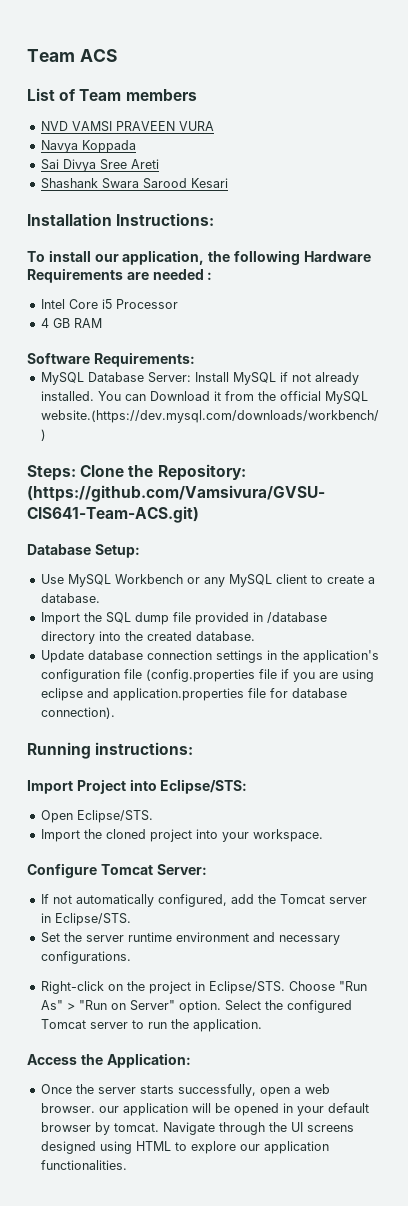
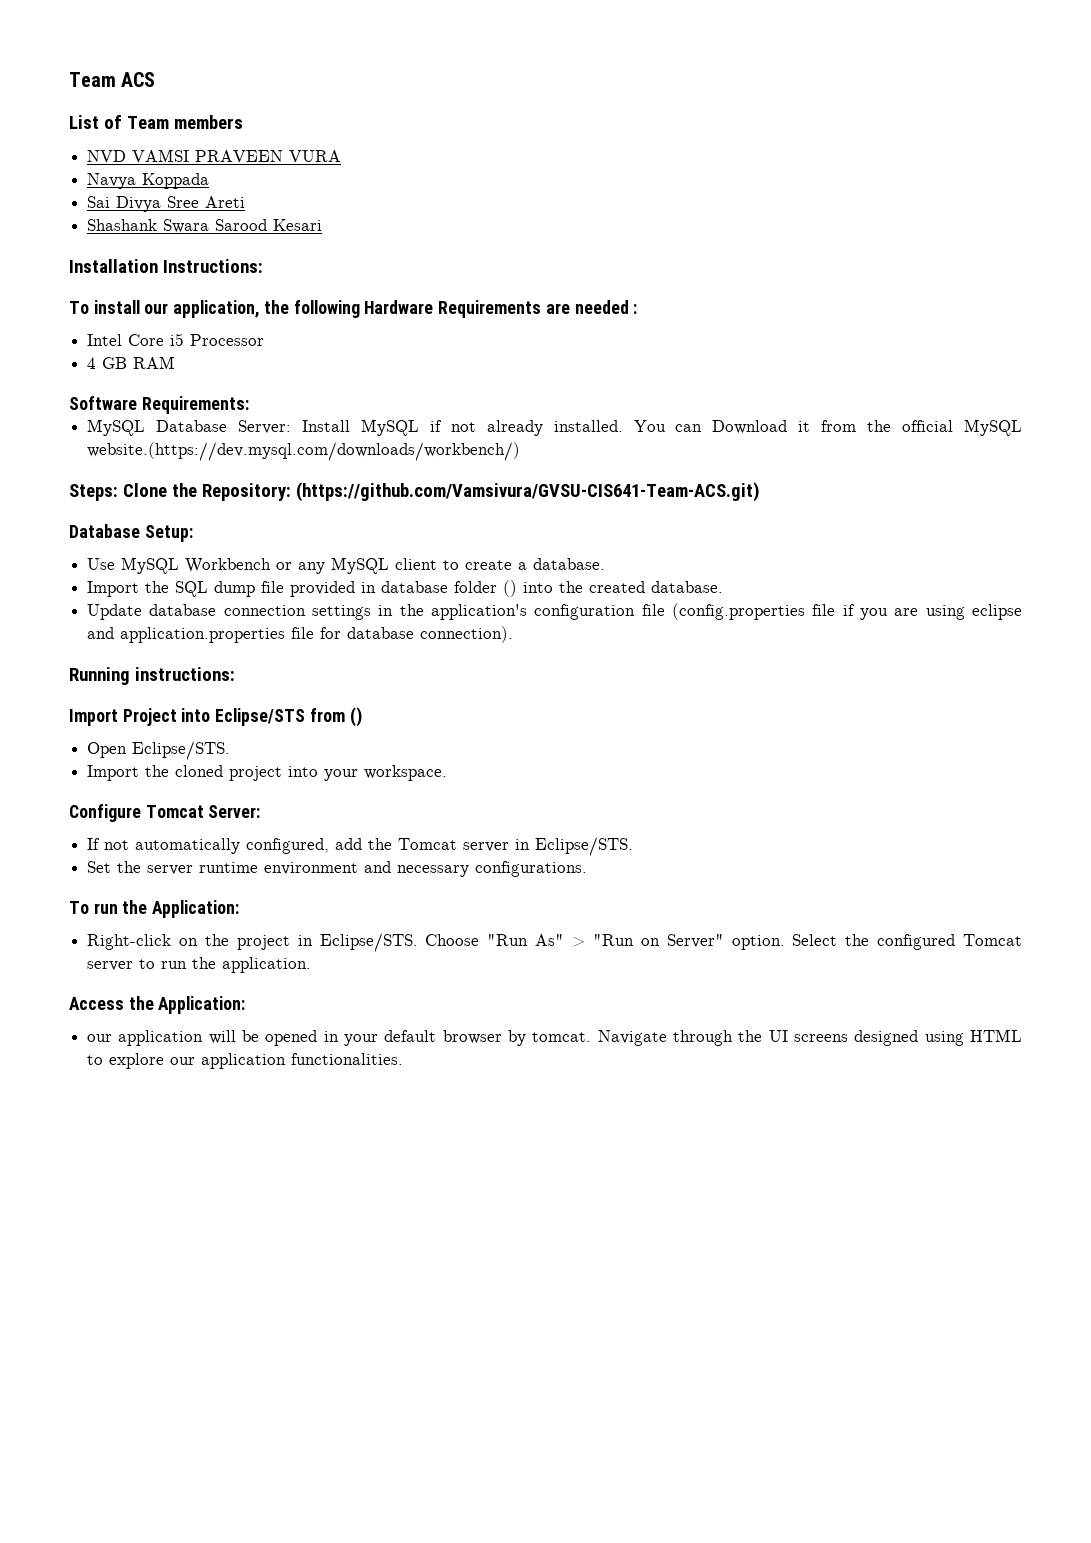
- Import the SQL dump file provided in /database directory into the created database.
+ Import the SQL dump file provided in database folder () into the created database.
- Import Project into Eclipse/STS:
+ Import Project into Eclipse/STS from ()
+ To run the Application:
- Once the server starts successfully, open a web browser. our application will be opened in your default browser by tomcat.
+ our application will be opened in your default browser by tomcat.

